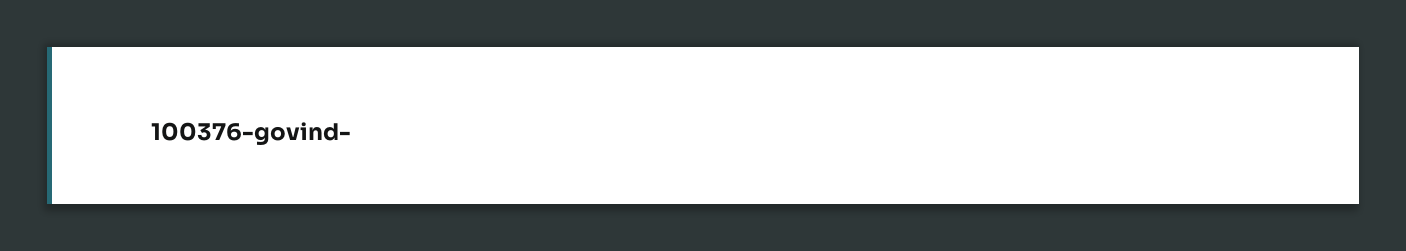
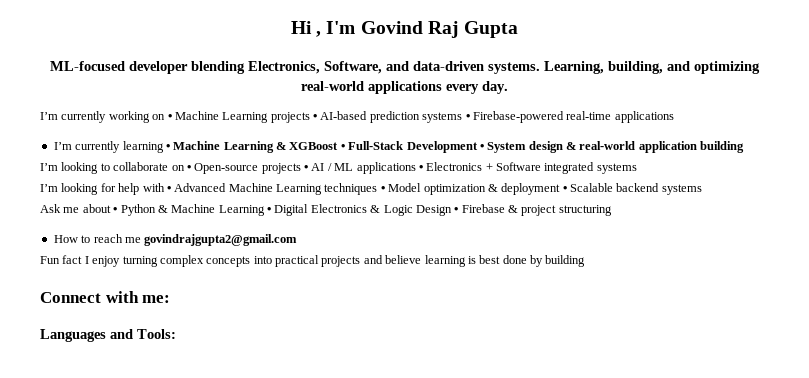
- 100376-govind-
+ Hi , I'm Govind Raj Gupta
+ ML-focused developer blending Electronics, Software, and data-driven systems. Learning, building, and optimizing real-world applications every day.
+ I’m currently working on • Machine Learning projects • AI-based prediction systems • Firebase-powered real-time applications
+ I’m currently learning • Machine Learning & XGBoost • Full-Stack Development • System design & real-world application building
+ I’m looking to collaborate on • Open-source projects • AI / ML applications • Electronics + Software integrated systems
+ I’m looking for help with • Advanced Machine Learning techniques • Model optimization & deployment • Scalable backend systems
+ Ask me about • Python & Machine Learning • Digital Electronics & Logic Design • Firebase & project structuring
+ How to reach me govindrajgupta2@gmail.com
+ Fun fact I enjoy turning complex concepts into practical projects and believe learning is best done by building
+ Connect with me:
+ Languages and Tools:

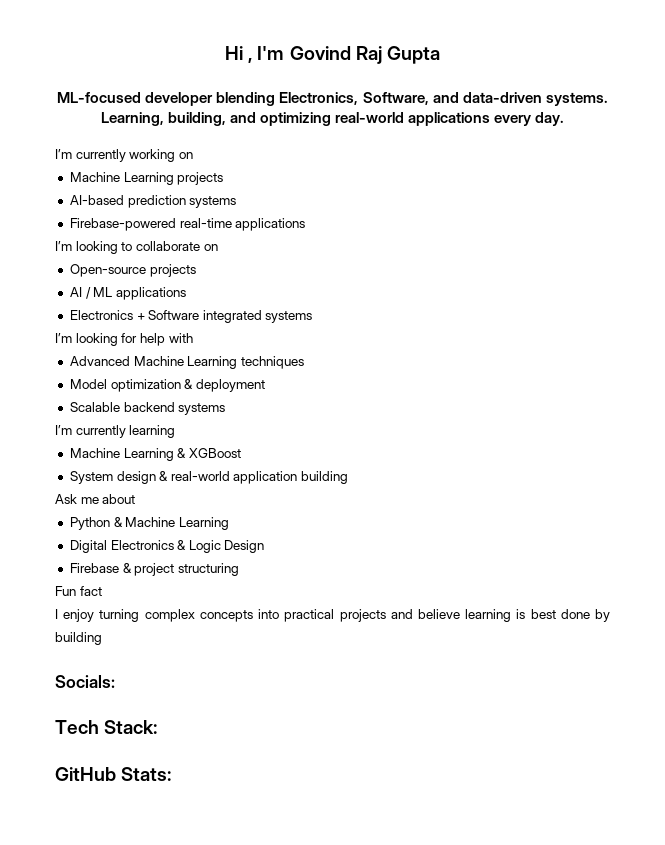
- I’m currently working on • Machine Learning projects • AI-based prediction systems • Firebase-powered real-time applications
+ I’m currently working on
+ Machine Learning projects
+ AI-based prediction systems
+ Firebase-powered real-time applications
- I’m currently learning • Machine Learning & XGBoost • Full-Stack Development • System design & real-world application building
- I’m looking to collaborate on • Open-source projects • AI / ML applications • Electronics + Software integrated systems
+ I’m looking to collaborate on
+ Open-source projects
+ AI / ML applications
+ Electronics + Software integrated systems
- I’m looking for help with • Advanced Machine Learning techniques • Model optimization & deployment • Scalable backend systems
+ I’m looking for help with
+ Advanced Machine Learning techniques
+ Model optimization & deployment
+ Scalable backend systems
+ I’m currently learning
+ Machine Learning & XGBoost
+ System design & real-world application building
- Ask me about • Python & Machine Learning • Digital Electronics & Logic Design • Firebase & project structuring
+ Ask me about
+ Python & Machine Learning
+ Digital Electronics & Logic Design
+ Firebase & project structuring
- How to reach me govindrajgupta2@gmail.com
- Fun fact I enjoy turning complex concepts into practical projects and believe learning is best done by building
+ Fun fact
+ I enjoy turning complex concepts into practical projects and believe learning is best done by building
- Connect with me:
- Languages and Tools:
+ Socials:
+ Tech Stack:
+ GitHub Stats:

